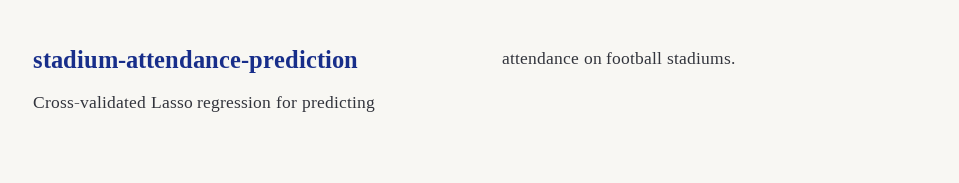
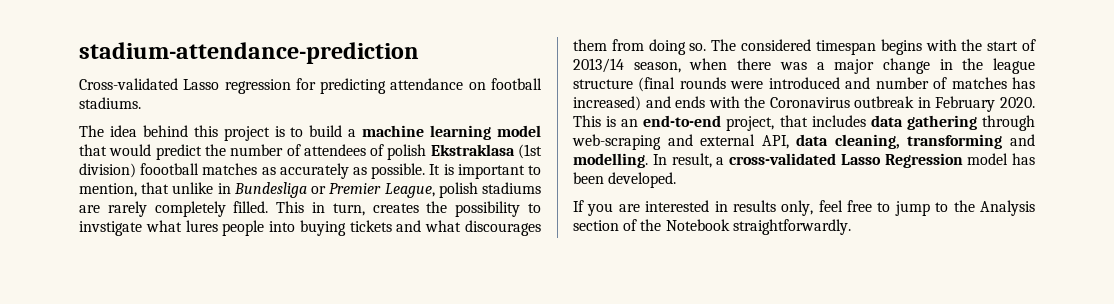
+ The idea behind this project is to build a machine learning model that would predict the number of attendees of polish Ekstraklasa (1st division) foootball matches as accurately as possible. It is important to mention, that unlike in Bundesliga or Premier League, polish stadiums are rarely completely filled. This in turn, creates the possibility to invstigate what lures people into buying tickets and what discourages them from doing so. The considered timespan begins with the start of 2013/14 season, when there was a major change in the league structure (final rounds were introduced and number of matches has increased) and ends with the Coronavirus outbreak in February 2020. This is an end-to-end project, that includes data gathering through web-scraping and external API, data cleaning, transforming and modelling. In result, a cross-validated Lasso Regression model has been developed.
+ If you are interested in results only, feel free to jump to the Analysis section of the Notebook straightforwardly.

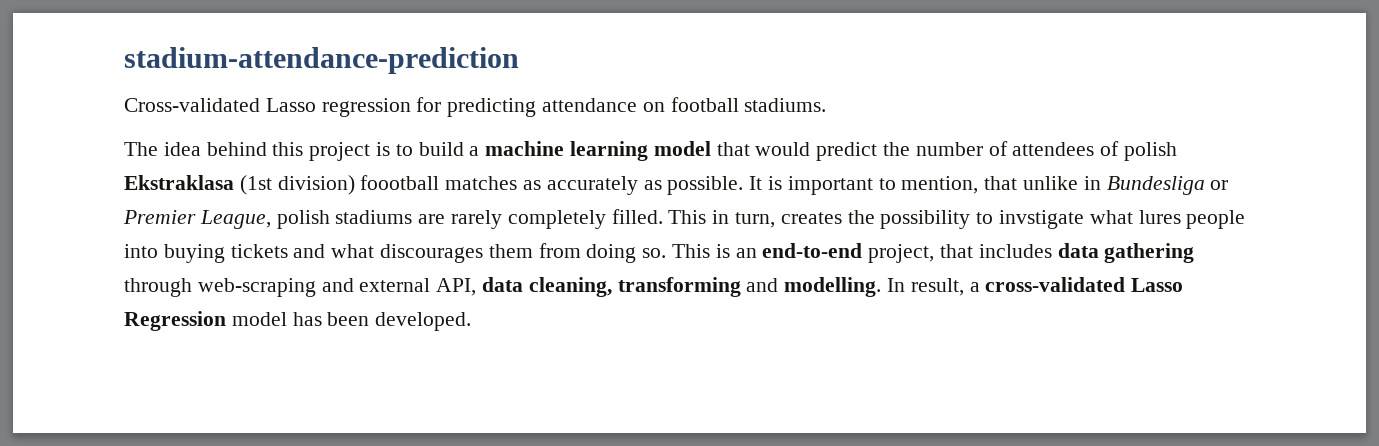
- The considered timespan begins with the start of 2013/14 season, when there was a major change in the league structure (final rounds were introduced and number of matches has increased) and ends with the Coronavirus outbreak in February 2020.
- If you are interested in results only, feel free to jump to the Analysis section of the Notebook straightforwardly.

